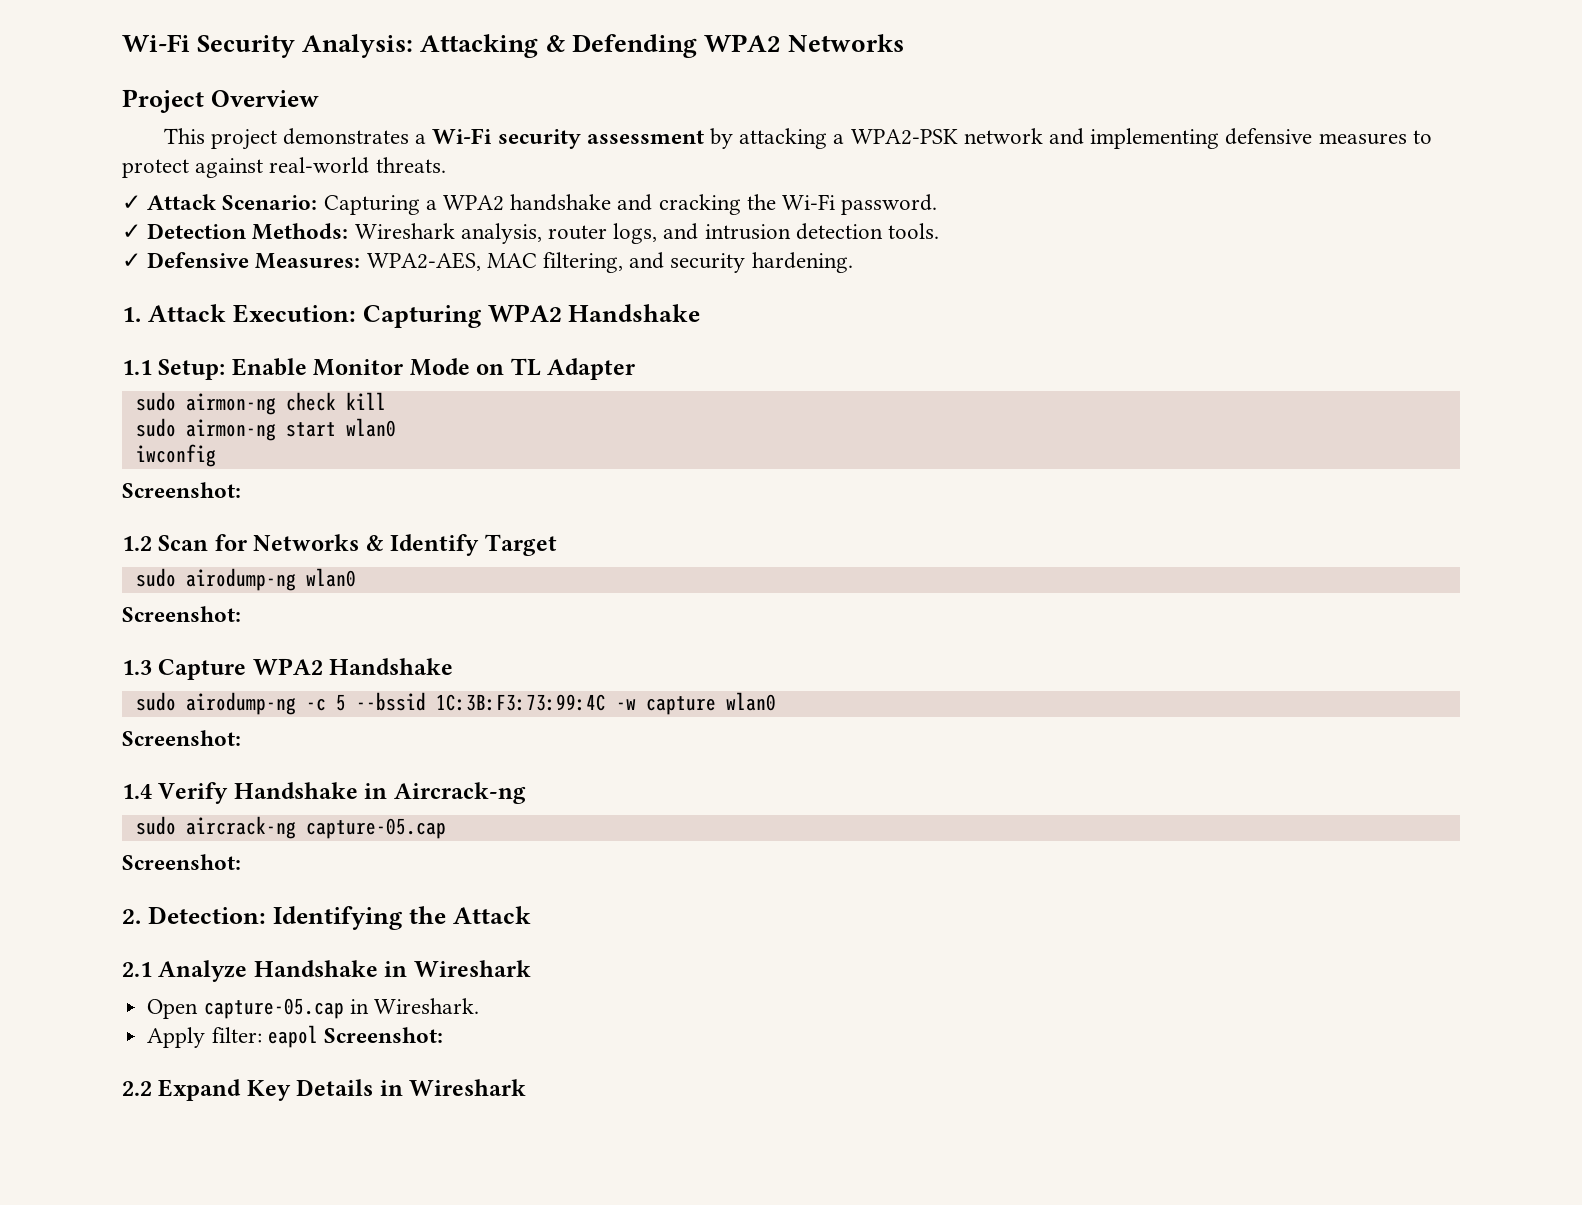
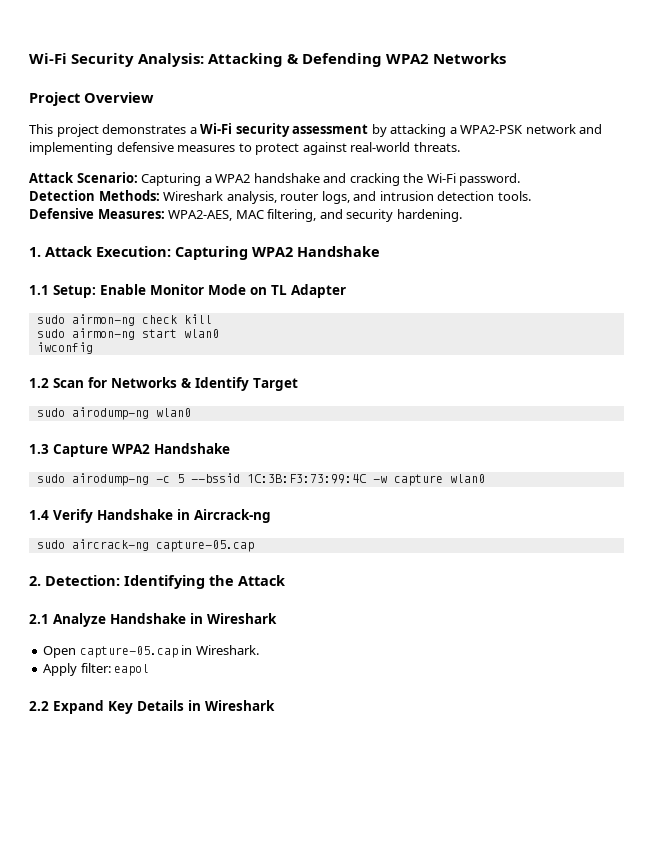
- ✓ Attack Scenario: Capturing a WPA2 handshake and cracking the Wi-Fi password.
+ Attack Scenario: Capturing a WPA2 handshake and cracking the Wi-Fi password.
- ✓ Detection Methods: Wireshark analysis, router logs, and intrusion detection tools.
+ Detection Methods: Wireshark analysis, router logs, and intrusion detection tools.
- ✓ Defensive Measures: WPA2-AES, MAC filtering, and security hardening.
+ Defensive Measures: WPA2-AES, MAC filtering, and security hardening.
  iwconfig
- Screenshot:
  sudo airodump-ng wlan0
- Screenshot:
  sudo airodump-ng -c 5 --bssid 1C:3B:F3:73:99:4C -w capture wlan0
- Screenshot:
  sudo aircrack-ng capture-05.cap
- Screenshot:
- Apply filter: eapol Screenshot:
+ Apply filter: eapol

